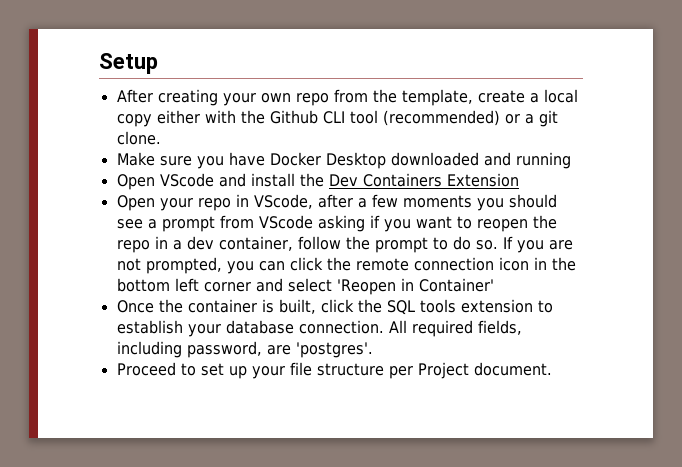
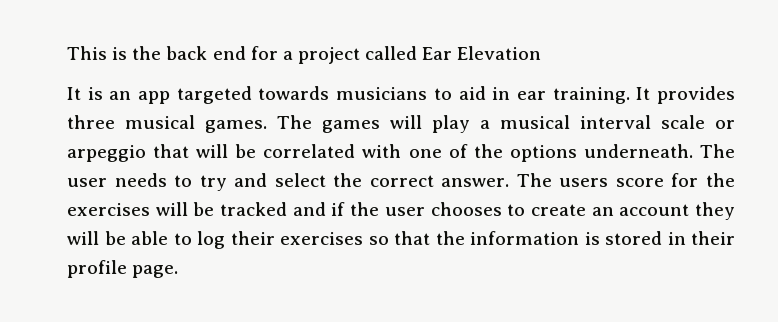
- Setup
- After creating your own repo from the template, create a local copy either with the Github CLI tool (recommended) or a git clone.
- Make sure you have Docker Desktop downloaded and running
- Open VScode and install the Dev Containers Extension
- Open your repo in VScode, after a few moments you should see a prompt from VScode asking if you want to reopen the repo in a dev container, follow the prompt to do so. If you are not prompted, you can click the remote connection icon in the bottom left corner and select 'Reopen in Container'
- Once the container is built, click the SQL tools extension to establish your database connection. All required fields, including password, are 'postgres'.
- Proceed to set up your file structure per Project document.
+ This is the back end for a project called Ear Elevation
+ It is an app targeted towards musicians to aid in ear training. It provides three musical games. The games will play a musical interval scale or arpeggio that will be correlated with one of the options underneath. The user needs to try and select the correct answer. The users score for the exercises will be tracked and if the user chooses to create an account they will be able to log their exercises so that the information is stored in their profile page.

